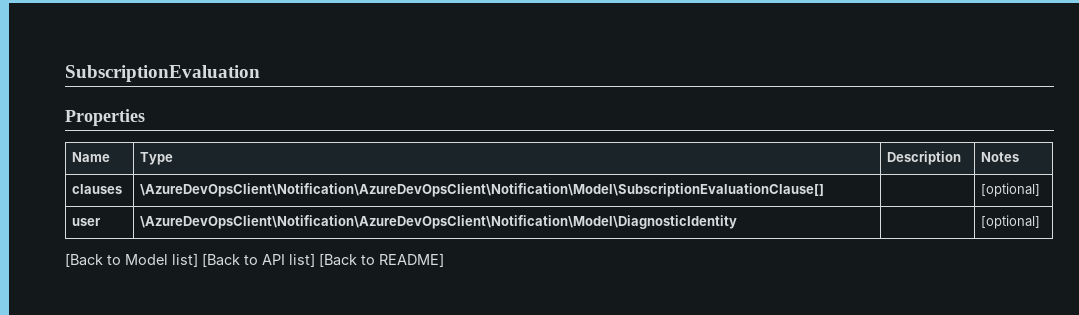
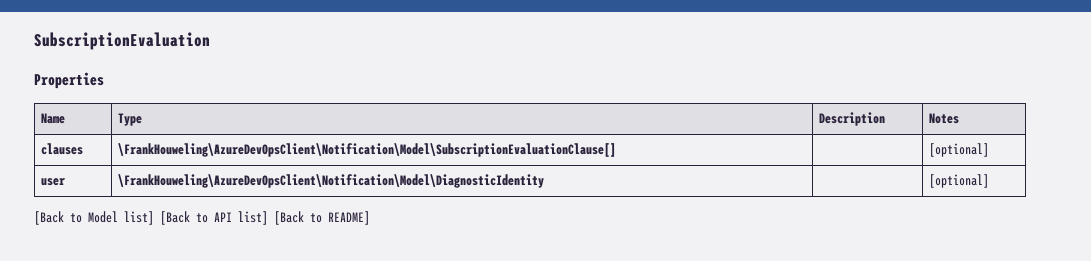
- clauses | \AzureDevOpsClient\Notification\AzureDevOpsClient\Notification\Model\SubscriptionEvaluationClause[] | | [optional]
+ clauses | \FrankHouweling\AzureDevOpsClient\Notification\Model\SubscriptionEvaluationClause[] | | [optional]
- user | \AzureDevOpsClient\Notification\AzureDevOpsClient\Notification\Model\DiagnosticIdentity | | [optional]
+ user | \FrankHouweling\AzureDevOpsClient\Notification\Model\DiagnosticIdentity | | [optional]

